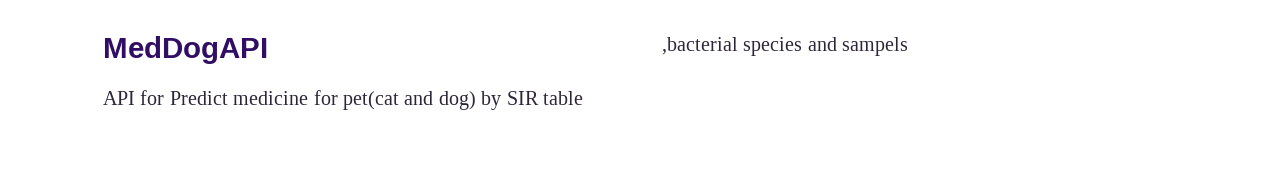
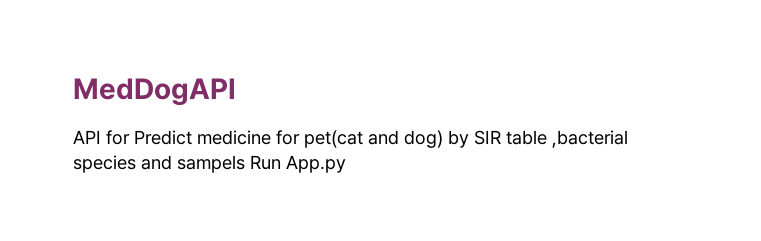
- API for Predict medicine for pet(cat and dog) by SIR table ,bacterial species and sampels
+ API for Predict medicine for pet(cat and dog) by SIR table ,bacterial species and sampels Run App.py

